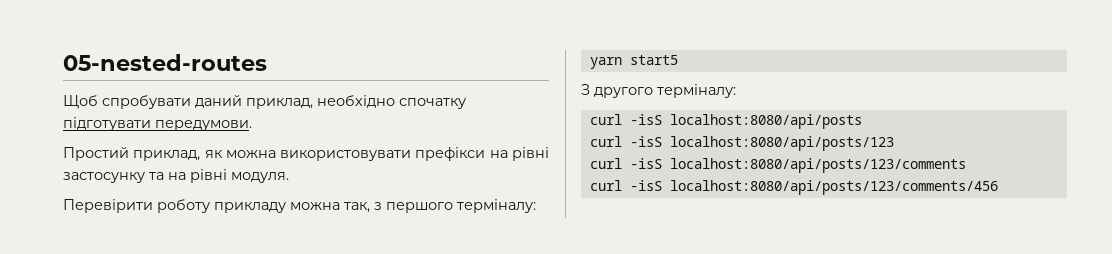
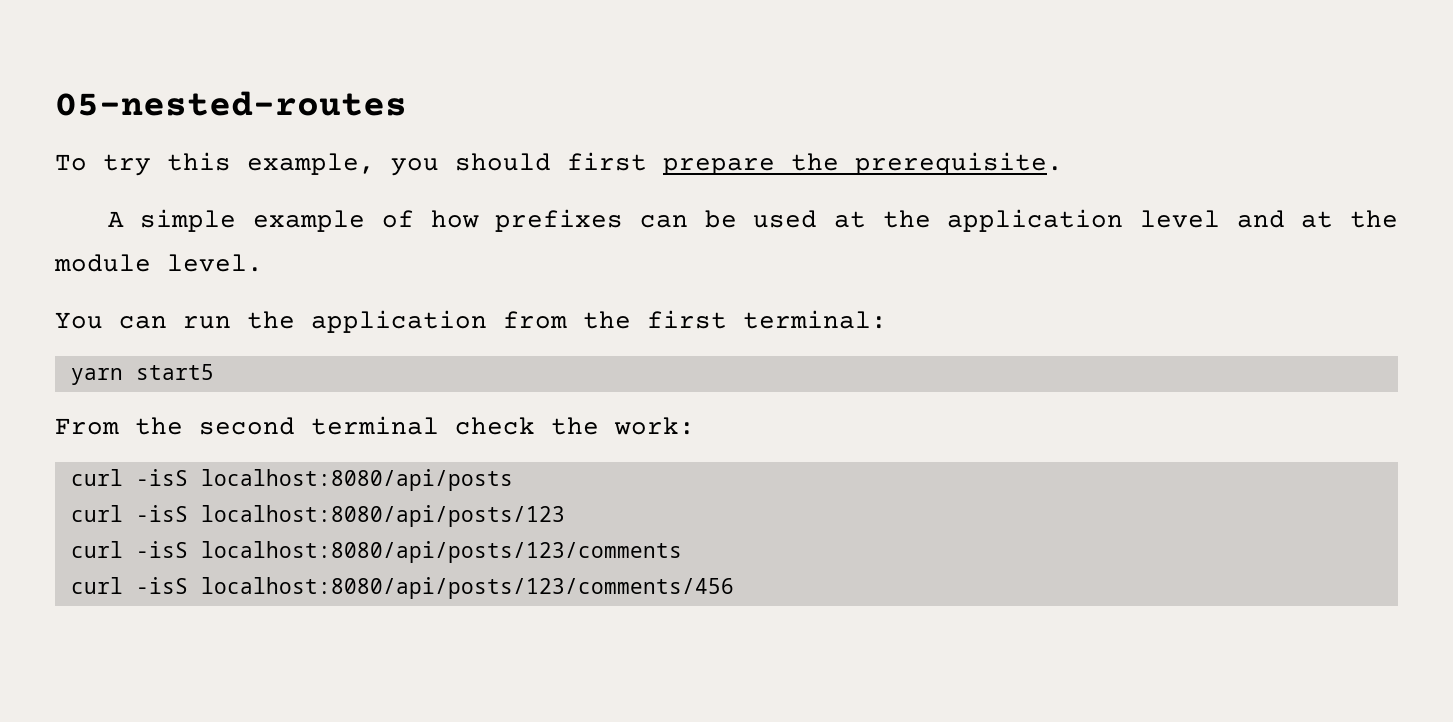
- Щоб спробувати даний приклад, необхідно спочатку підготувати передумови.
- Простий приклад, як можна використовувати префікси на рівні застосунку та на рівні модуля.
- Перевірити роботу прикладу можна так, з першого терміналу:
+ To try this example, you should first prepare the prerequisite.
+ A simple example of how prefixes can be used at the application level and at the module level.
+ You can run the application from the first terminal:
  yarn start5
- З другого терміналу:
+ From the second terminal check the work:

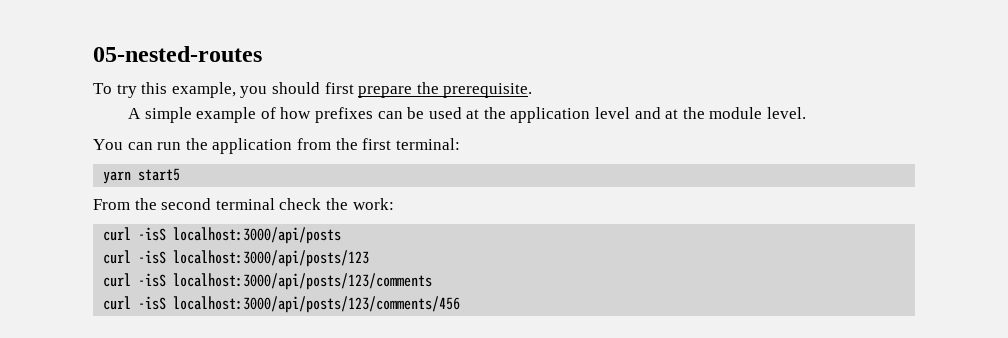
- curl -isS localhost:8080/api/posts
- curl -isS localhost:8080/api/posts/123
- curl -isS localhost:8080/api/posts/123/comments
- curl -isS localhost:8080/api/posts/123/comments/456
+ curl -isS localhost:3000/api/posts
+ curl -isS localhost:3000/api/posts/123
+ curl -isS localhost:3000/api/posts/123/comments
+ curl -isS localhost:3000/api/posts/123/comments/456

